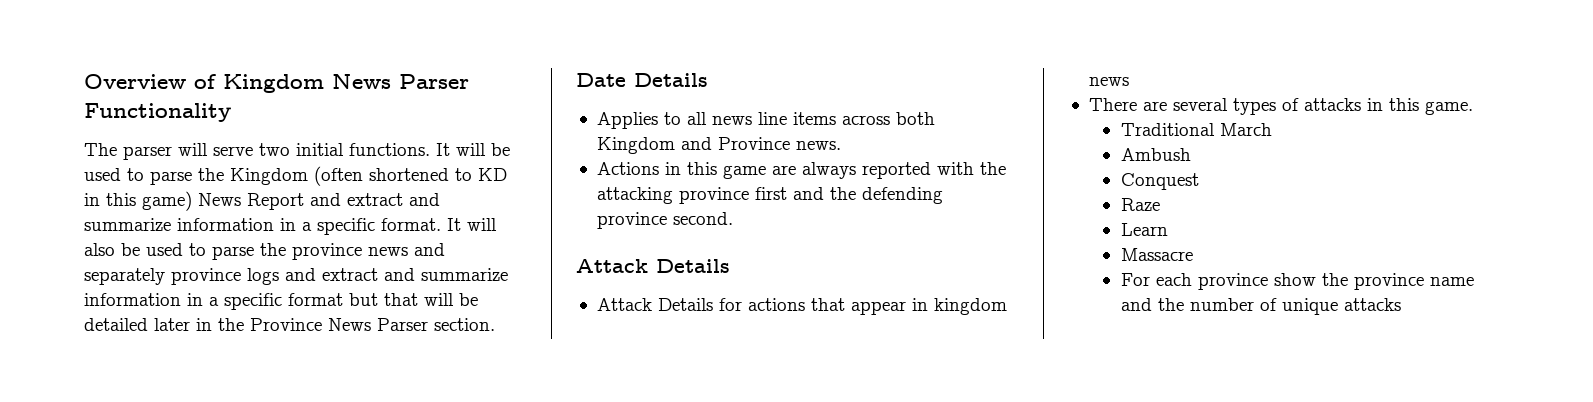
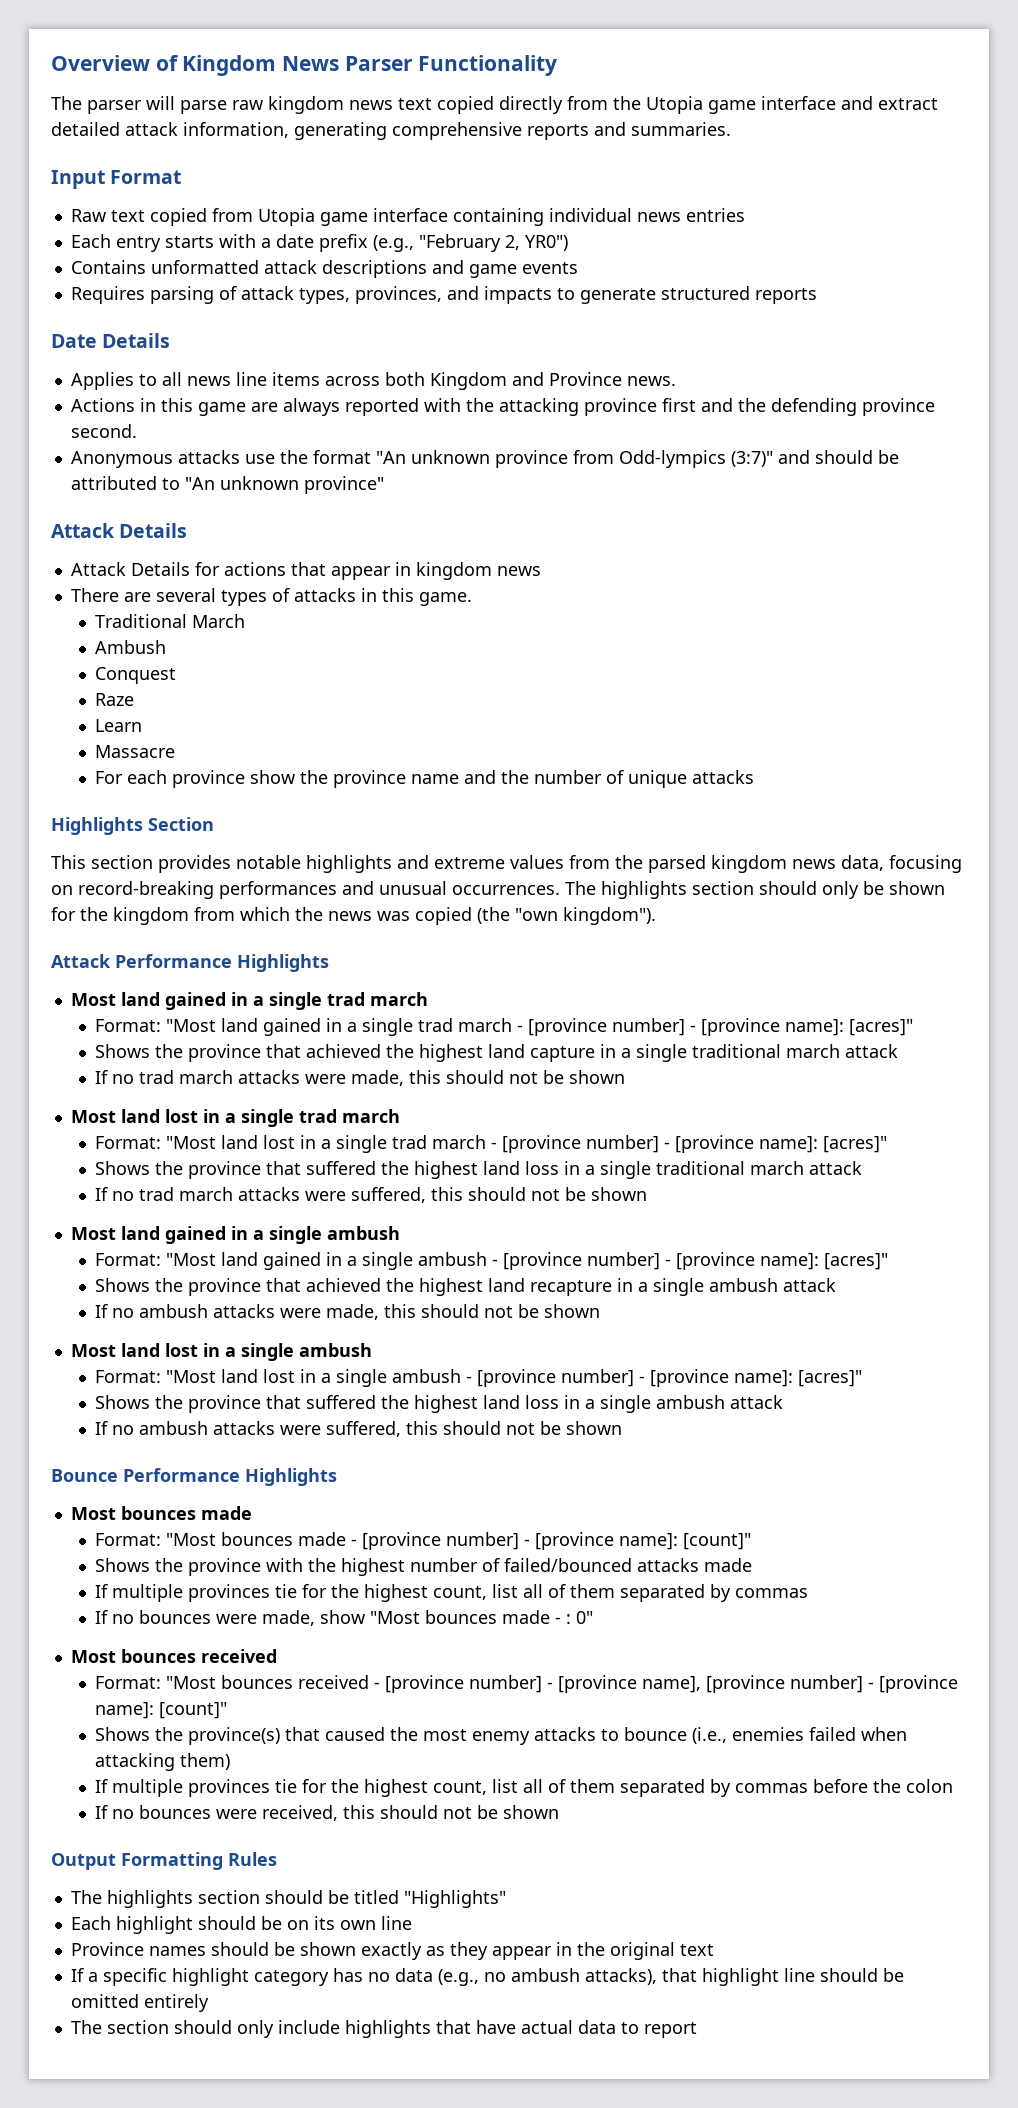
- The parser will serve two initial functions. It will be used to parse the Kingdom (often shortened to KD in this game) News Report and extract and summarize information in a specific format. It will also be used to parse the province news and separately province logs and extract and summarize information in a specific format but that will be detailed later in the Province News Parser section.
+ The parser will parse raw kingdom news text copied directly from the Utopia game interface and extract detailed attack information, generating comprehensive reports and summaries.
+ Input Format
+ Raw text copied from Utopia game interface containing individual news entries
+ Each entry starts with a date prefix (e.g., "February 2, YR0")
+ Contains unformatted attack descriptions and game events
+ Requires parsing of attack types, provinces, and impacts to generate structured reports
+ Anonymous attacks use the format "An unknown province from Odd-lympics (3:7)" and should be attributed to "An unknown province"
+ Highlights Section
+ This section provides notable highlights and extreme values from the parsed kingdom news data, focusing on record-breaking performances and unusual occurrences. The highlights section should only be shown for the kingdom from which the news was copied (the "own kingdom").
+ Attack Performance Highlights
+ Most land gained in a single trad march
+ Format: "Most land gained in a single trad march - [province number] - [province name]: [acres]"
+ Shows the province that achieved the highest land capture in a single traditional march attack
+ If no trad march attacks were made, this should not be shown
+ Most land lost in a single trad march
+ Format: "Most land lost in a single trad march - [province number] - [province name]: [acres]"
+ Shows the province that suffered the highest land loss in a single traditional march attack
+ If no trad march attacks were suffered, this should not be shown
+ Most land gained in a single ambush
+ Format: "Most land gained in a single ambush - [province number] - [province name]: [acres]"
+ Shows the province that achieved the highest land recapture in a single ambush attack
+ If no ambush attacks were made, this should not be shown
+ Most land lost in a single ambush
+ Format: "Most land lost in a single ambush - [province number] - [province name]: [acres]"
+ Shows the province that suffered the highest land loss in a single ambush attack
+ If no ambush attacks were suffered, this should not be shown
+ Bounce Performance Highlights
+ Most bounces made
+ Format: "Most bounces made - [province number] - [province name]: [count]"
+ Shows the province with the highest number of failed/bounced attacks made
+ If multiple provinces tie for the highest count, list all of them separated by commas
+ If no bounces were made, show "Most bounces made - : 0"
+ Most bounces received
+ Format: "Most bounces received - [province number] - [province name], [province number] - [province name]: [count]"
+ Shows the province(s) that caused the most enemy attacks to bounce (i.e., enemies failed when attacking them)
+ If multiple provinces tie for the highest count, list all of them separated by commas before the colon
+ If no bounces were received, this should not be shown
+ Output Formatting Rules
+ The highlights section should be titled "Highlights"
+ Each highlight should be on its own line
+ Province names should be shown exactly as they appear in the original text
+ If a specific highlight category has no data (e.g., no ambush attacks), that highlight line should be omitted entirely
+ The section should only include highlights that have actual data to report

